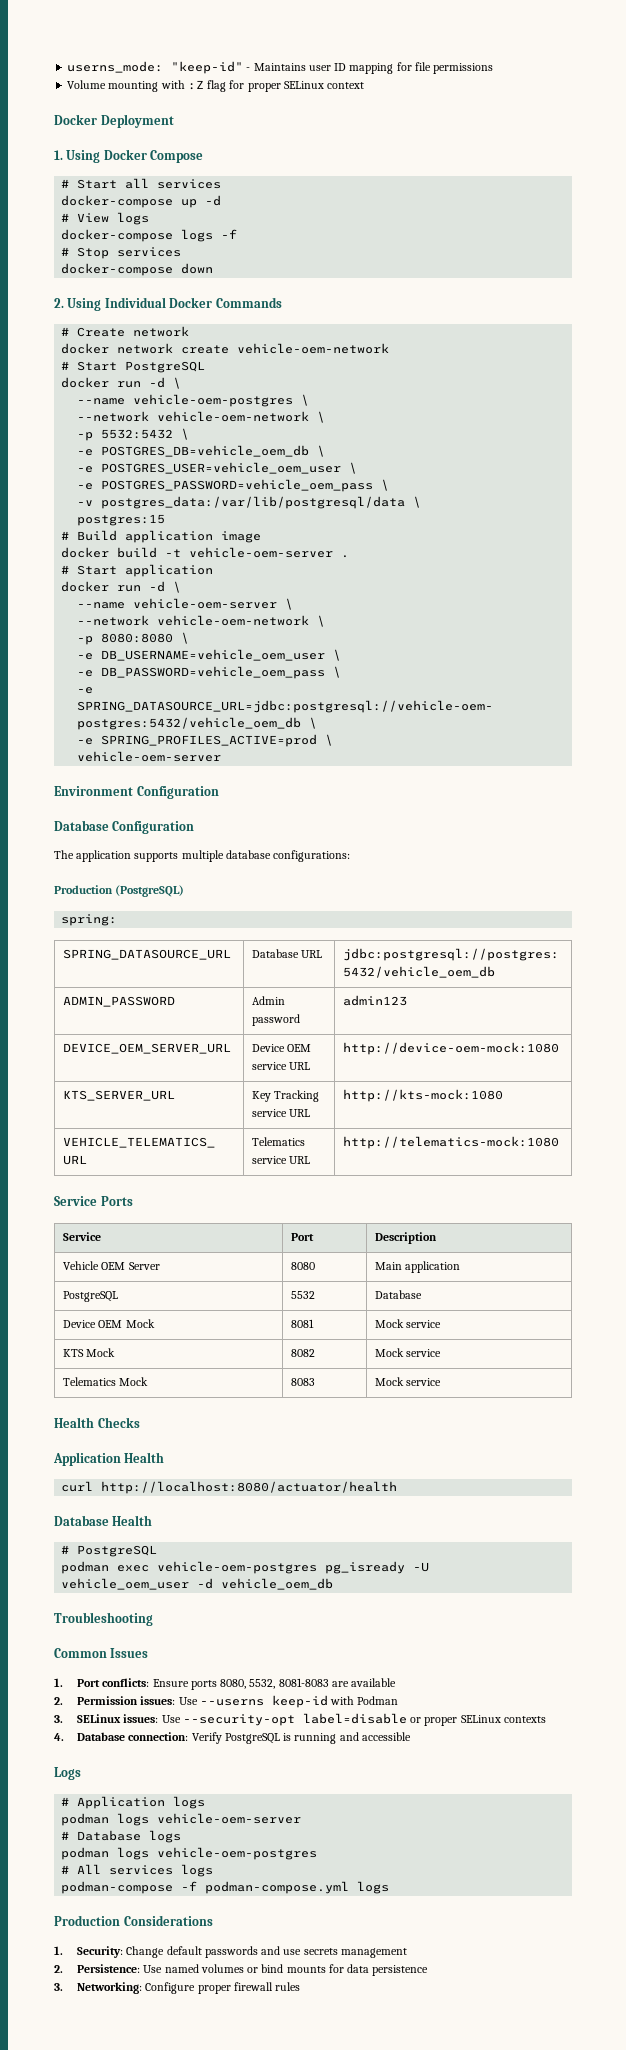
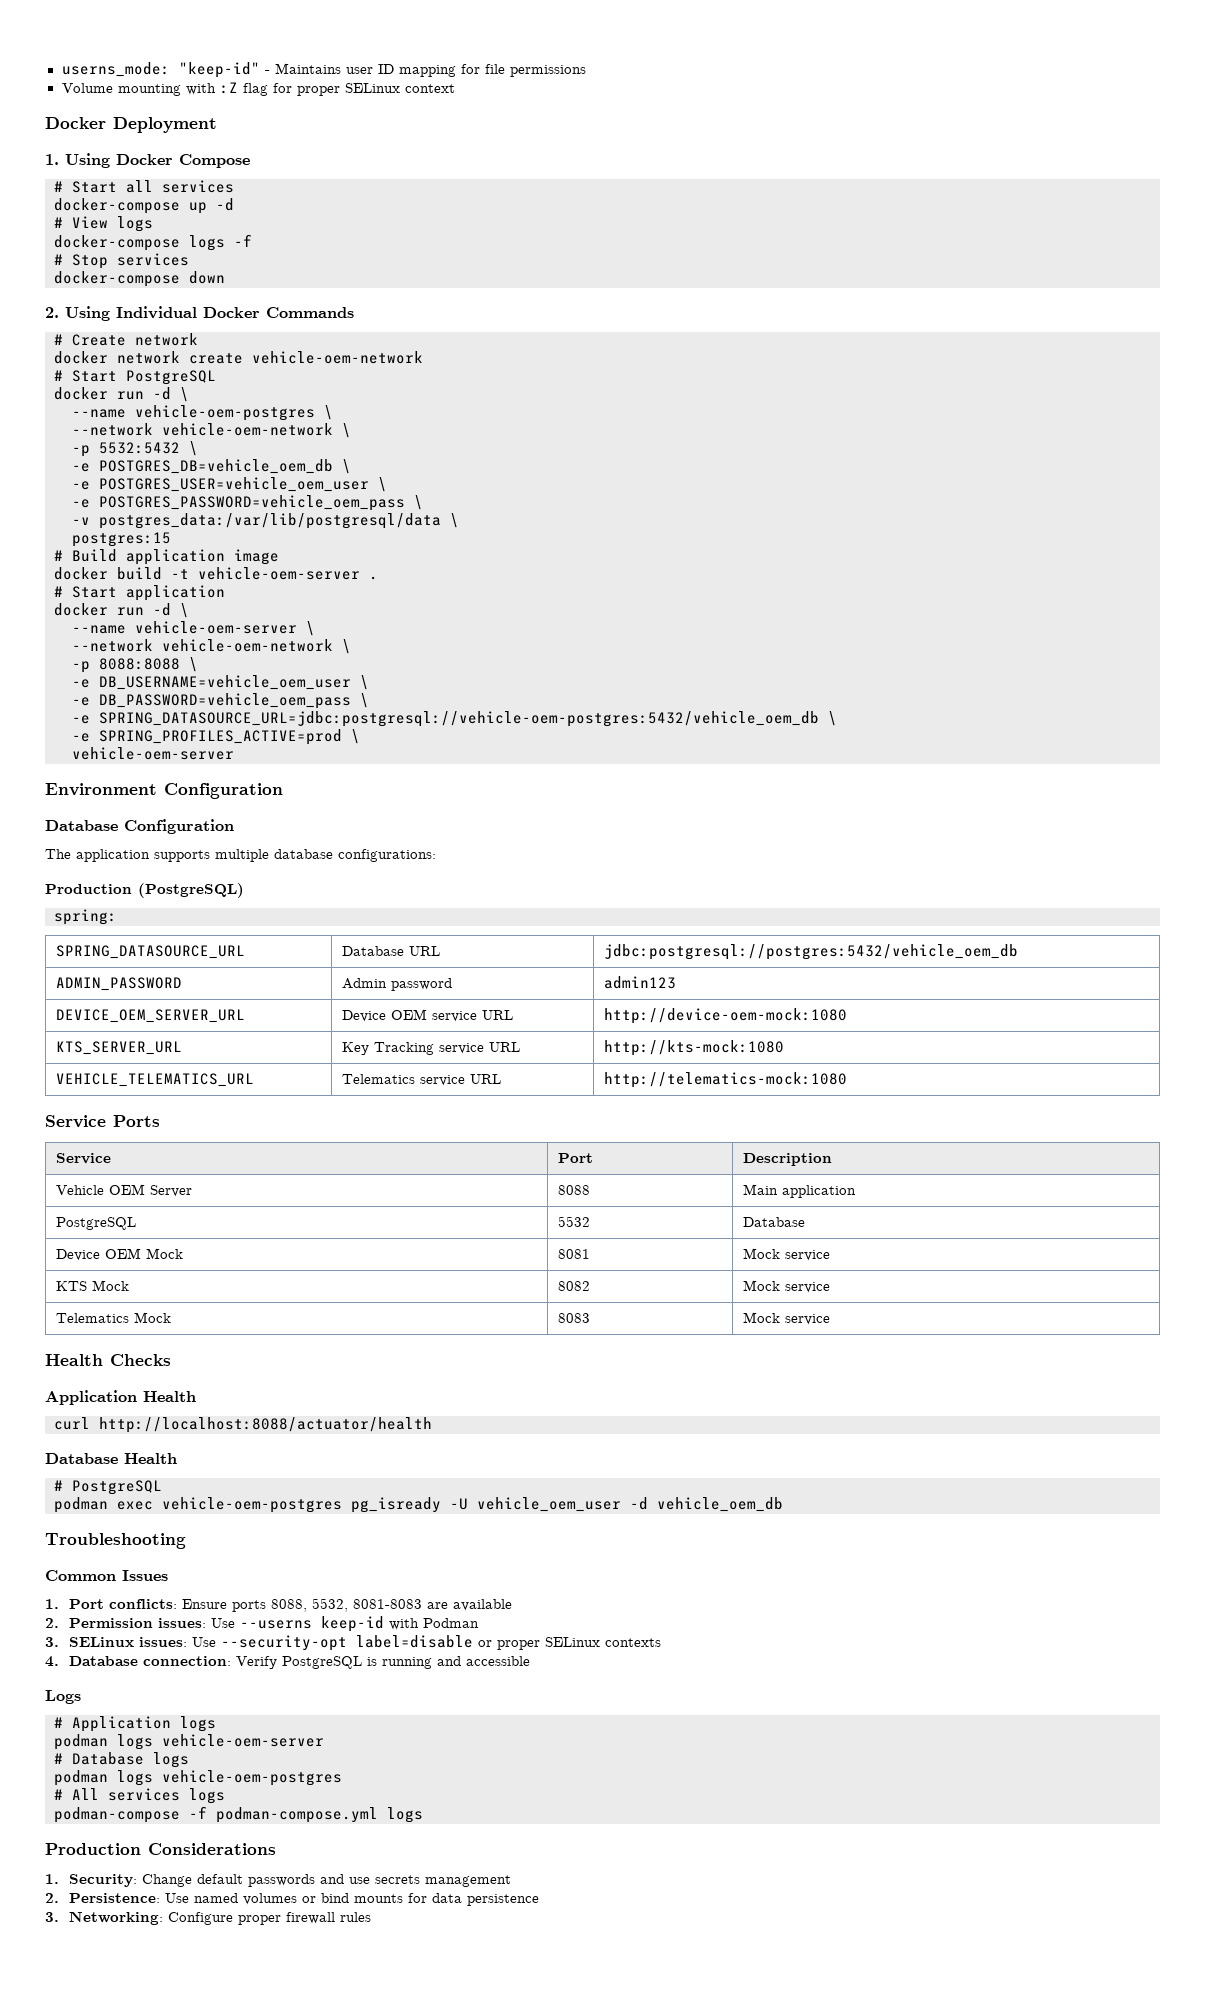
- -p 8080:8080 \
+ -p 8088:8088 \
- Vehicle OEM Server | 8080 | Main application
+ Vehicle OEM Server | 8088 | Main application
- curl http://localhost:8080/actuator/health
+ curl http://localhost:8088/actuator/health
- 1. Port conflicts: Ensure ports 8080, 5532, 8081-8083 are available
+ 1. Port conflicts: Ensure ports 8088, 5532, 8081-8083 are available

